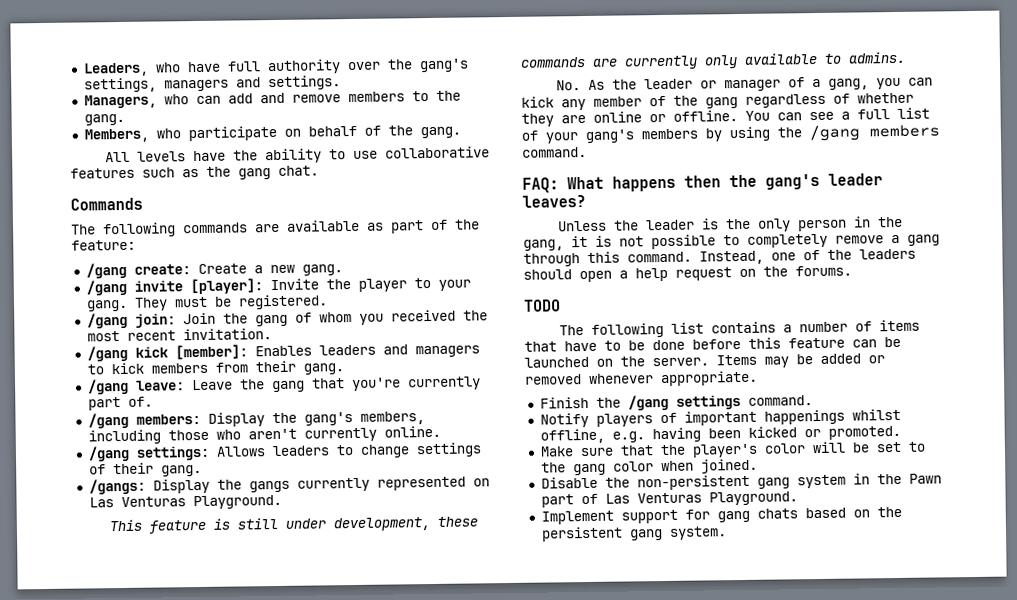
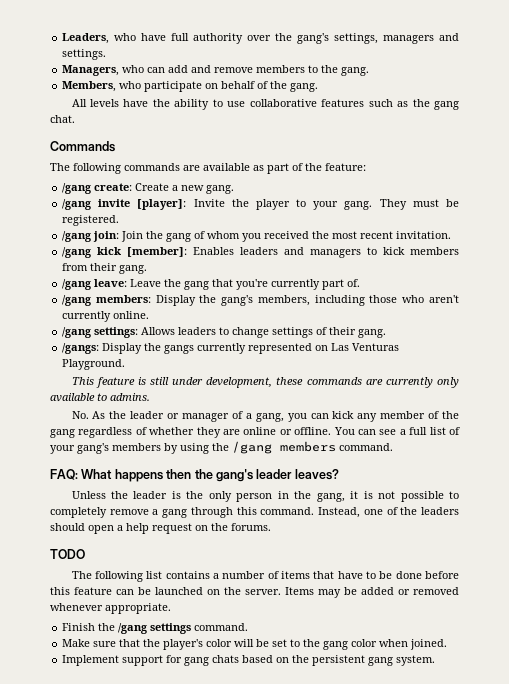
- Notify players of important happenings whilst offline, e.g. having been kicked or promoted.
- Disable the non-persistent gang system in the Pawn part of Las Venturas Playground.

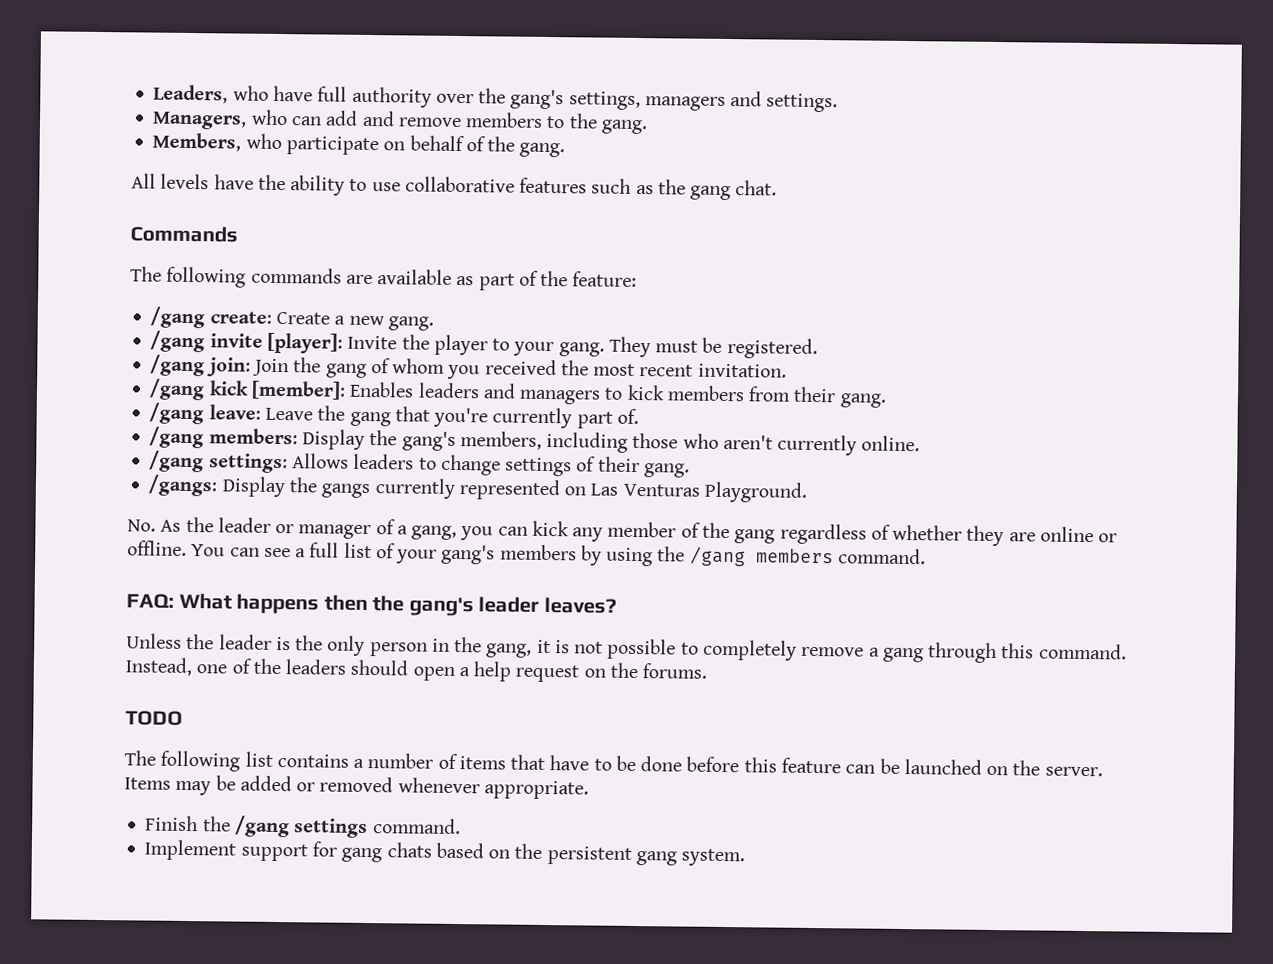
- This feature is still under development, these commands are currently only available to admins.
- Make sure that the player's color will be set to the gang color when joined.

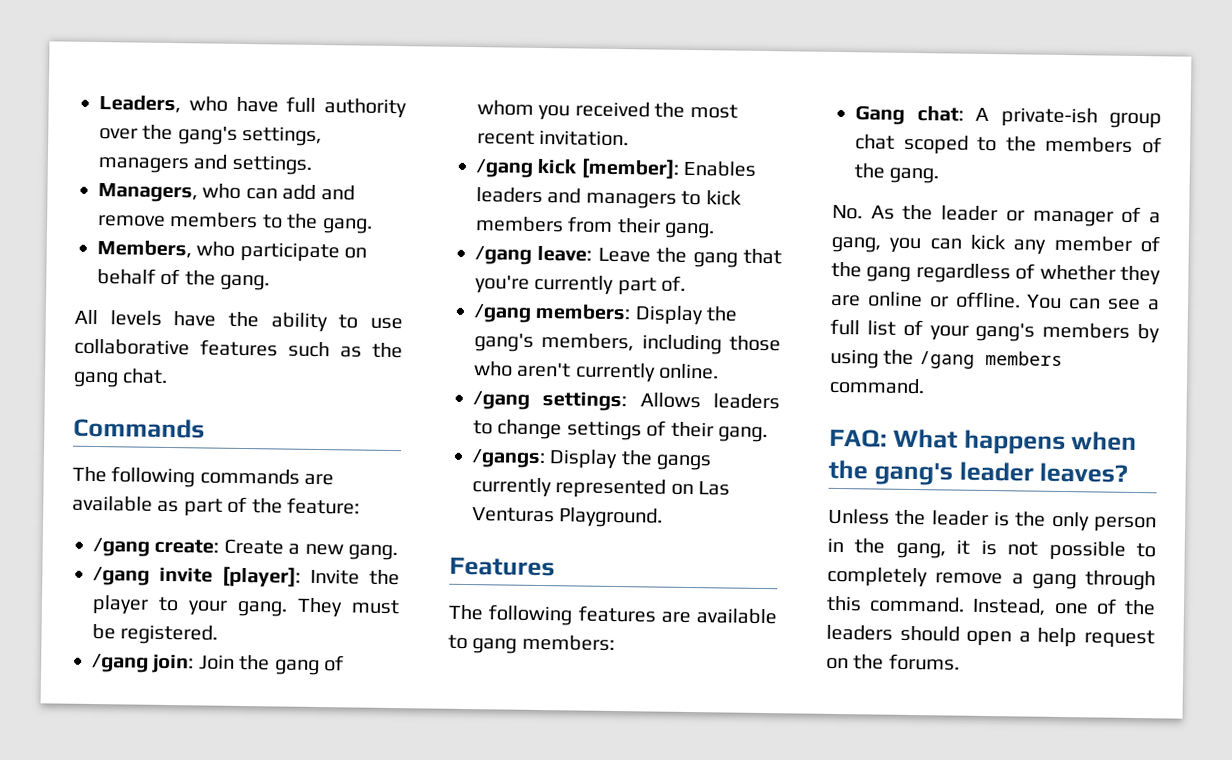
+ Features
+ The following features are available to gang members:
+ Gang chat: A private-ish group chat scoped to the members of the gang.
- FAQ: What happens then the gang's leader leaves?
+ FAQ: What happens when the gang's leader leaves?
- TODO
- The following list contains a number of items that have to be done before this feature can be launched on the server. Items may be added or removed whenever appropriate.
- Finish the /gang settings command.
- Implement support for gang chats based on the persistent gang system.

